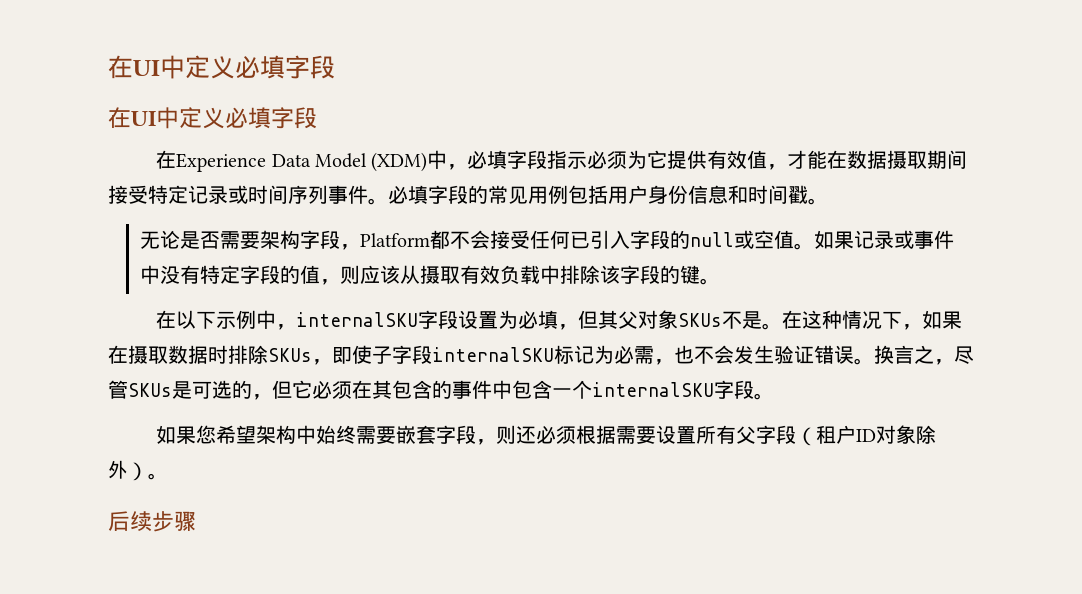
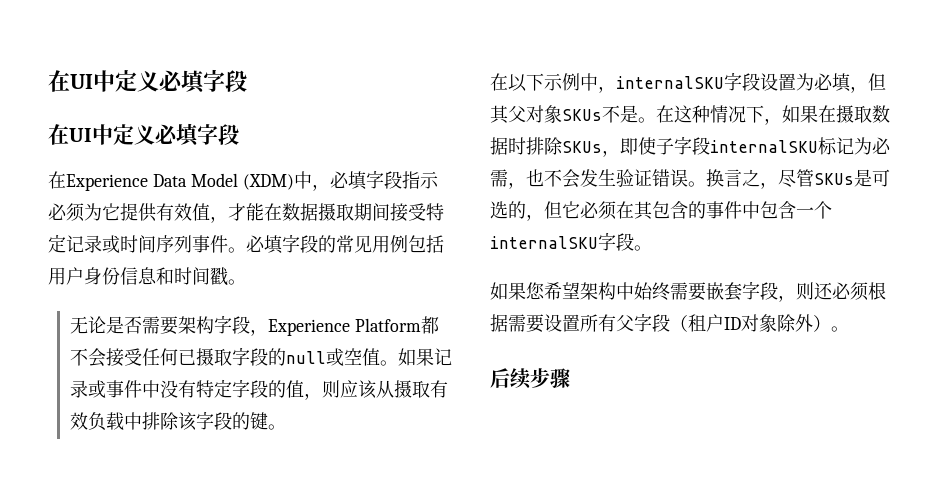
- 无论是否需要架构字段，Platform都不会接受任何已引入字段的null或空值。
+ 无论是否需要架构字段，Experience Platform都不会接受任何已摄取字段的null或空值。

